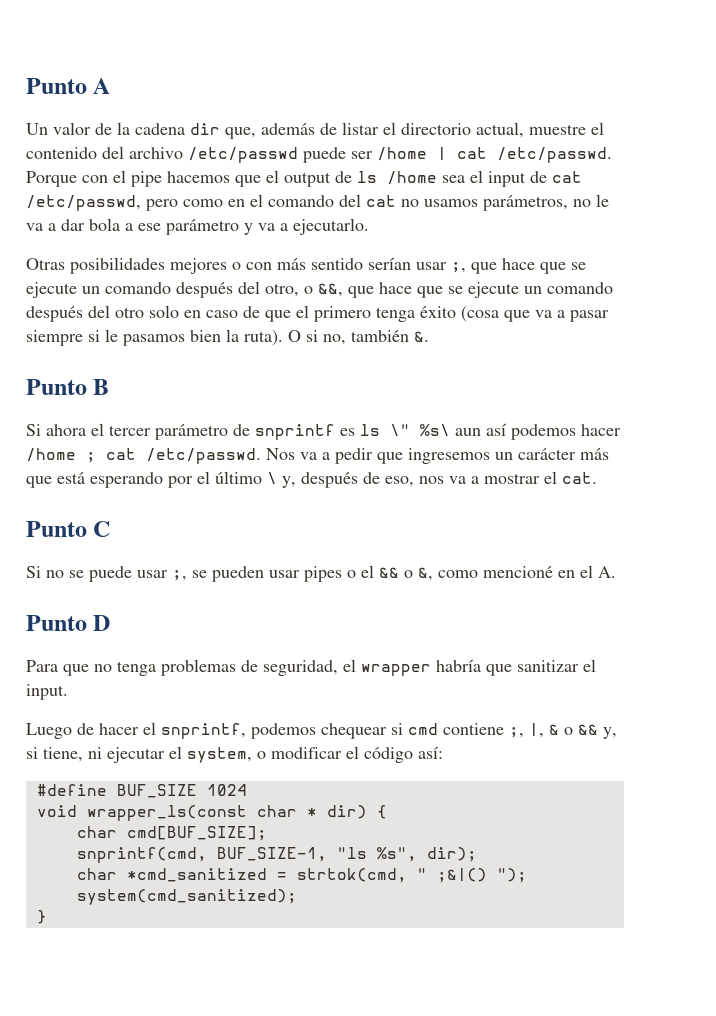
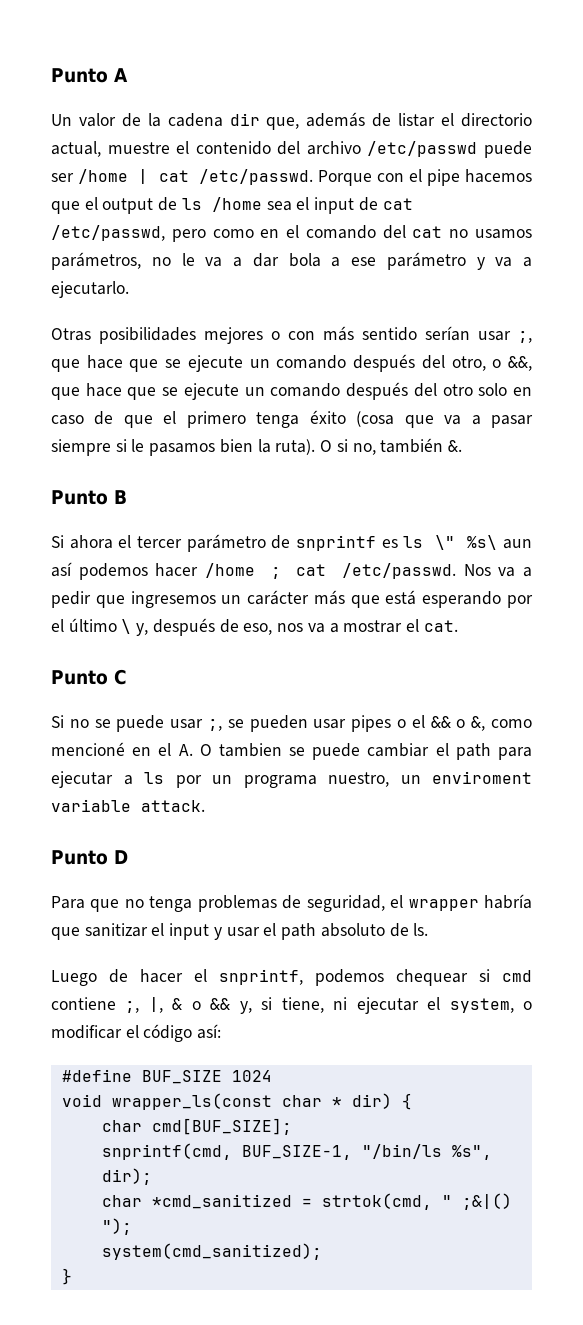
- Si no se puede usar ;, se pueden usar pipes o el && o &, como mencioné en el A.
+ Si no se puede usar ;, se pueden usar pipes o el && o &, como mencioné en el A. O tambien se puede cambiar el path para ejecutar a ls por un programa nuestro, un enviroment variable attack.
- Para que no tenga problemas de seguridad, el wrapper habría que sanitizar el input.
+ Para que no tenga problemas de seguridad, el wrapper habría que sanitizar el input y usar el path absoluto de ls.
- snprintf(cmd, BUF_SIZE-1, "ls %s", dir);
+ snprintf(cmd, BUF_SIZE-1, "/bin/ls %s", dir);

